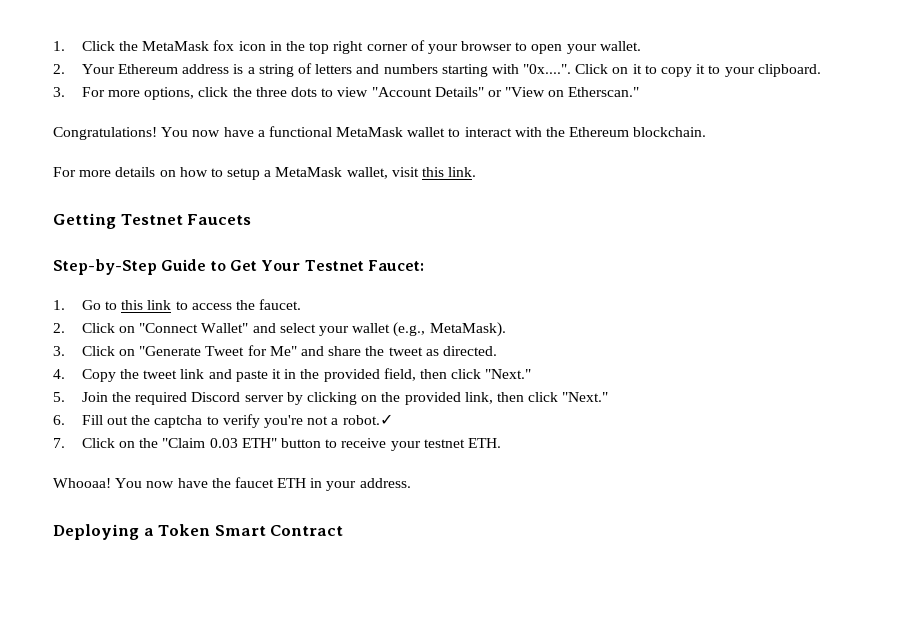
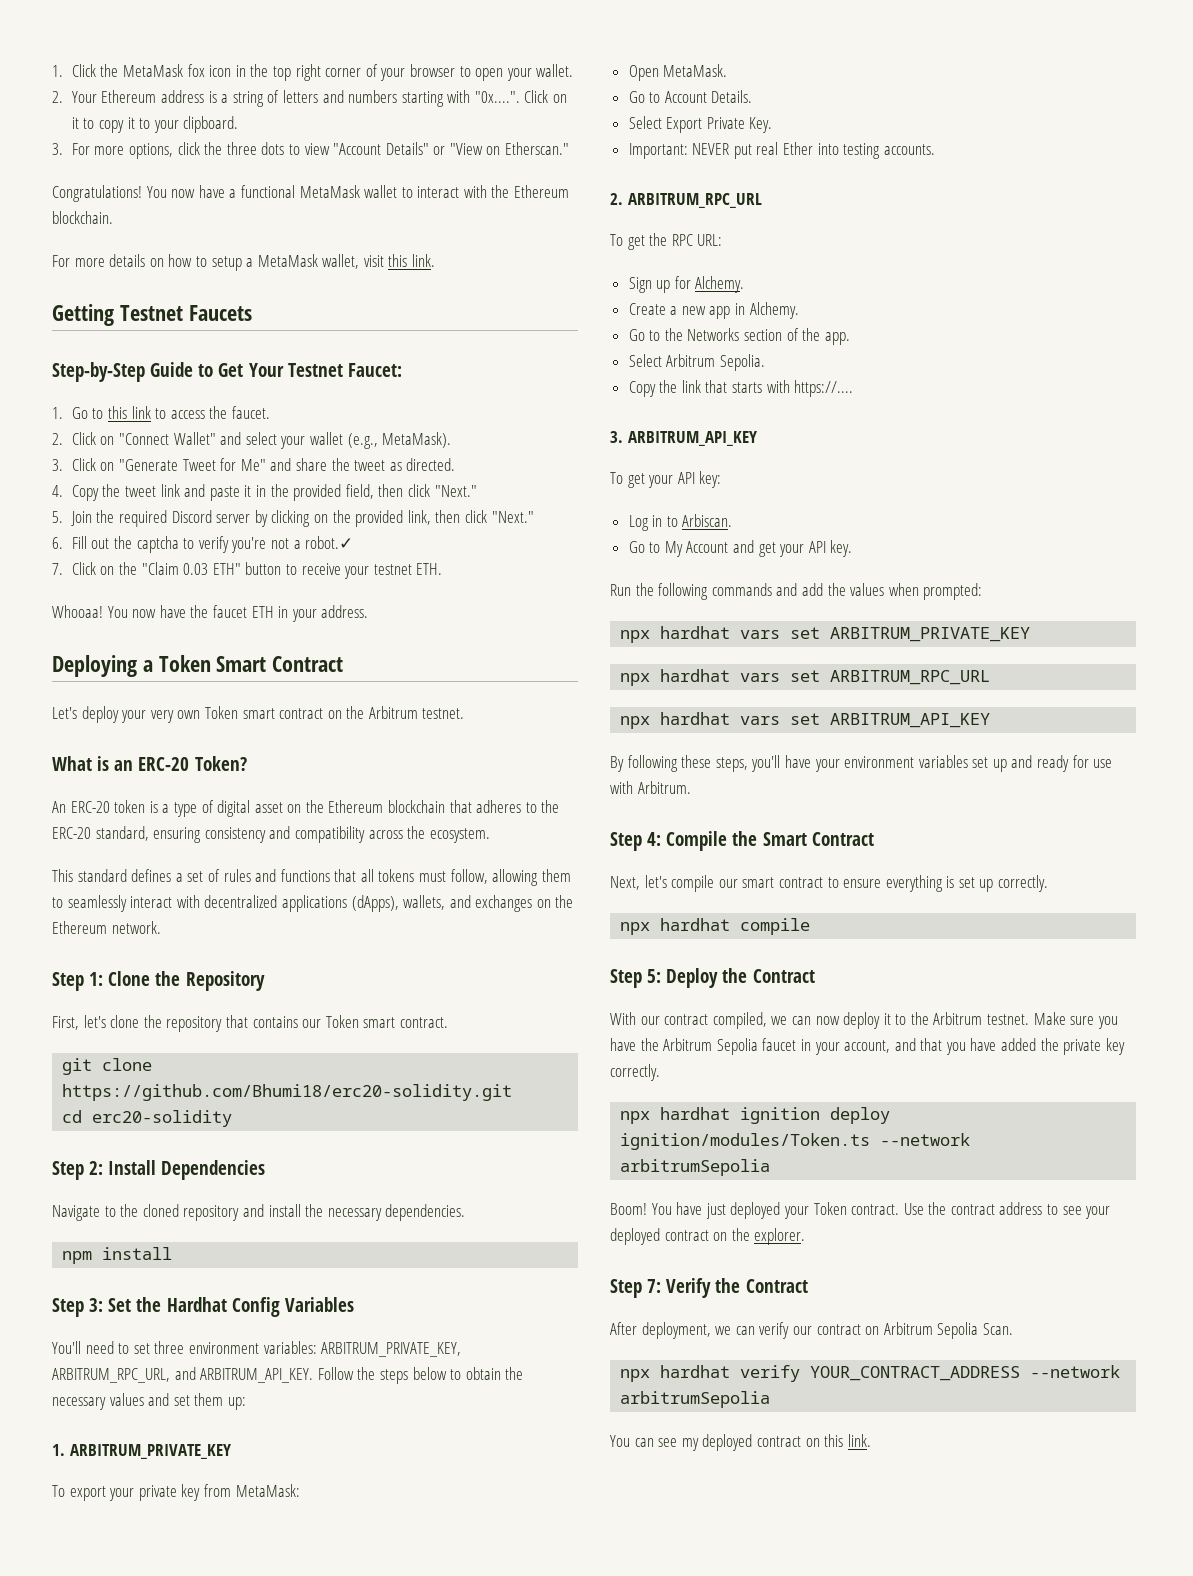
+ Let's deploy your very own Token smart contract on the Arbitrum testnet.
+ What is an ERC-20 Token?
+ An ERC-20 token is a type of digital asset on the Ethereum blockchain that adheres to the ERC-20 standard, ensuring consistency and compatibility across the ecosystem.
+ This standard defines a set of rules and functions that all tokens must follow, allowing them to seamlessly interact with decentralized applications (dApps), wallets, and exchanges on the Ethereum network.
+ Step 1: Clone the Repository
+ First, let's clone the repository that contains our Token smart contract.
+ git clone https://github.com/Bhumi18/erc20-solidity.git
+ cd erc20-solidity
+ Step 2: Install Dependencies
+ Navigate to the cloned repository and install the necessary dependencies.
+ npm install
+ Step 3: Set the Hardhat Config Variables
+ You'll need to set three environment variables: ARBITRUM_PRIVATE_KEY, ARBITRUM_RPC_URL, and ARBITRUM_API_KEY. Follow the steps below to obtain the necessary values and set them up:
+ 1. ARBITRUM_PRIVATE_KEY
+ To export your private key from MetaMask:
+ Open MetaMask.
+ Go to Account Details.
+ Select Export Private Key.
+ Important: NEVER put real Ether into testing accounts.
+ 2. ARBITRUM_RPC_URL
+ To get the RPC URL:
+ Sign up for Alchemy.
+ Create a new app in Alchemy.
+ Go to the Networks section of the app.
+ Select Arbitrum Sepolia.
+ Copy the link that starts with https://....
+ 3. ARBITRUM_API_KEY
+ To get your API key:
+ Log in to Arbiscan.
+ Go to My Account and get your API key.
+ Run the following commands and add the values when prompted:
+ npx hardhat vars set ARBITRUM_PRIVATE_KEY
+ npx hardhat vars set ARBITRUM_RPC_URL
+ npx hardhat vars set ARBITRUM_API_KEY
+ By following these steps, you'll have your environment variables set up and ready for use with Arbitrum.
+ Step 4: Compile the Smart Contract
+ Next, let's compile our smart contract to ensure everything is set up correctly.
+ npx hardhat compile
+ Step 5: Deploy the Contract
+ With our contract compiled, we can now deploy it to the Arbitrum testnet. Make sure you have the Arbitrum Sepolia faucet in your account, and that you have added the private key correctly.
+ npx hardhat ignition deploy ignition/modules/Token.ts --network arbitrumSepolia
+ Boom! You have just deployed your Token contract. Use the contract address to see your deployed contract on the explorer.
+ Step 7: Verify the Contract
+ After deployment, we can verify our contract on Arbitrum Sepolia Scan.
+ npx hardhat verify YOUR_CONTRACT_ADDRESS --network arbitrumSepolia
+ You can see my deployed contract on this link.

